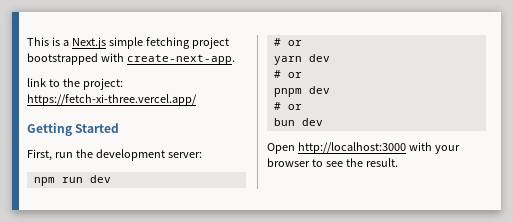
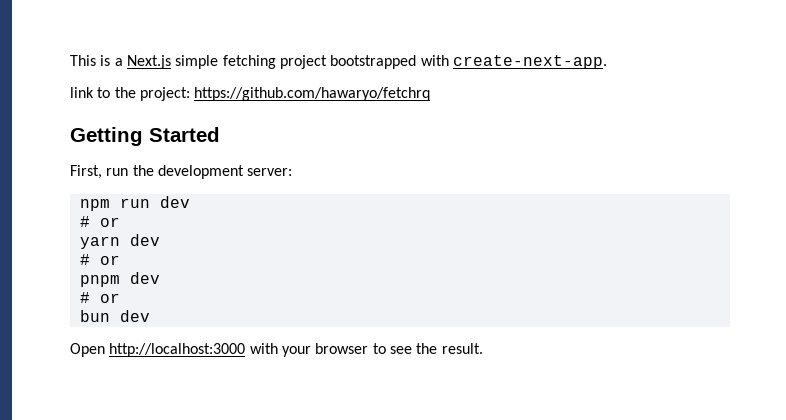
- link to the project: https://fetch-xi-three.vercel.app/
+ link to the project: https://github.com/hawaryo/fetchrq

